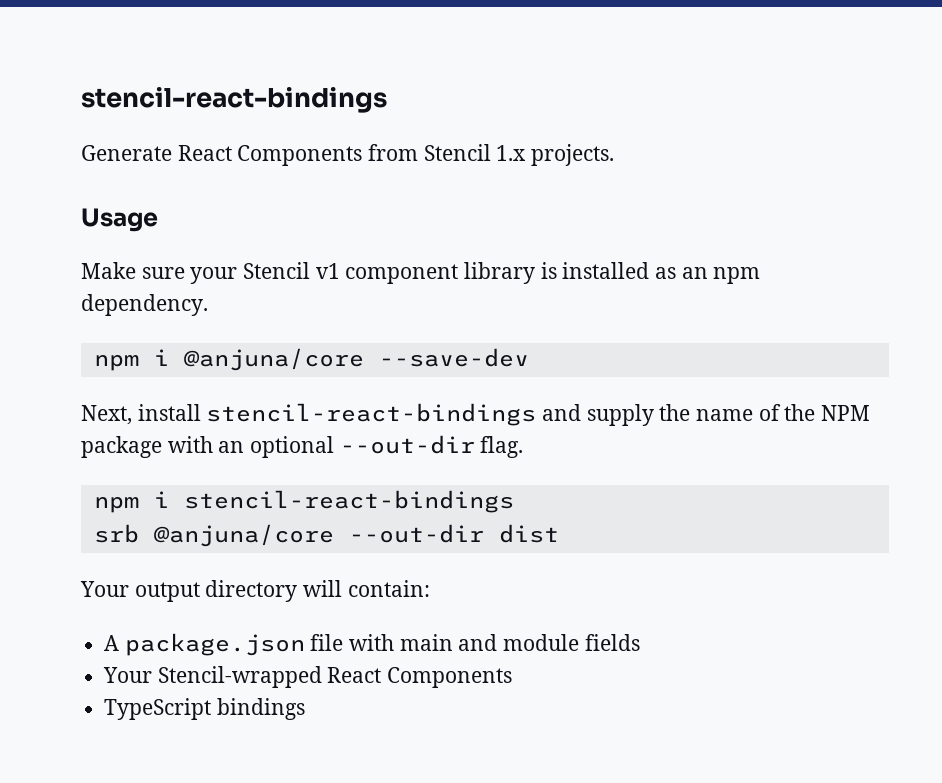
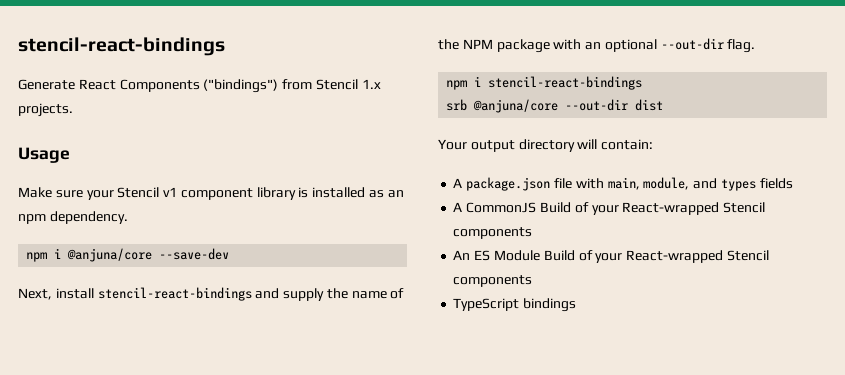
- Generate React Components from Stencil 1.x projects.
+ Generate React Components ("bindings") from Stencil 1.x projects.
- A package.json file with main and module fields
- Your Stencil-wrapped React Components
+ A package.json file with main, module, and types fields
+ A CommonJS Build of your React-wrapped Stencil components
+ An ES Module Build of your React-wrapped Stencil components

